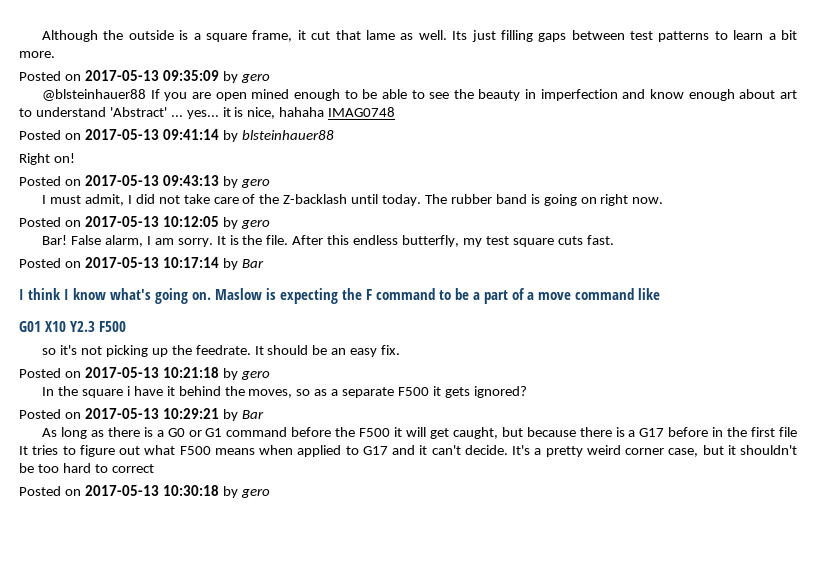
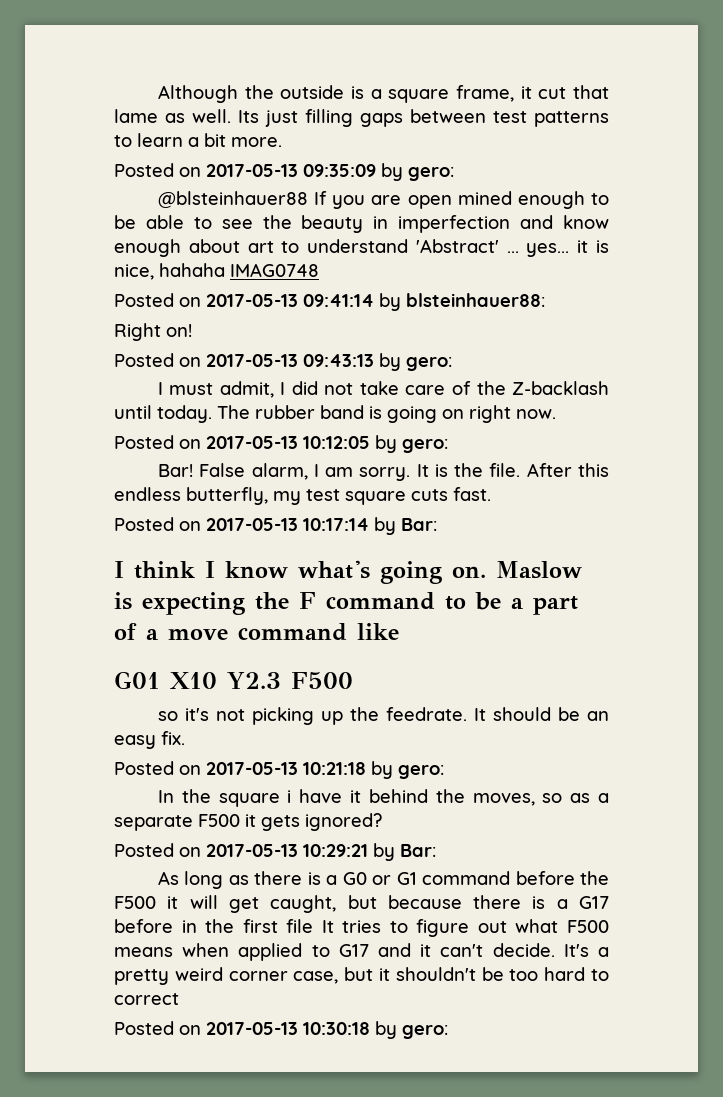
- Posted on 2017-05-13 09:35:09 by gero
+ Posted on 2017-05-13 09:35:09 by gero:
- Posted on 2017-05-13 09:41:14 by blsteinhauer88
+ Posted on 2017-05-13 09:41:14 by blsteinhauer88:
- Posted on 2017-05-13 09:43:13 by gero
+ Posted on 2017-05-13 09:43:13 by gero:
- Posted on 2017-05-13 10:12:05 by gero
+ Posted on 2017-05-13 10:12:05 by gero:
- Posted on 2017-05-13 10:17:14 by Bar
+ Posted on 2017-05-13 10:17:14 by Bar:
- Posted on 2017-05-13 10:21:18 by gero
+ Posted on 2017-05-13 10:21:18 by gero:
- Posted on 2017-05-13 10:29:21 by Bar
+ Posted on 2017-05-13 10:29:21 by Bar:
- Posted on 2017-05-13 10:30:18 by gero
+ Posted on 2017-05-13 10:30:18 by gero:

